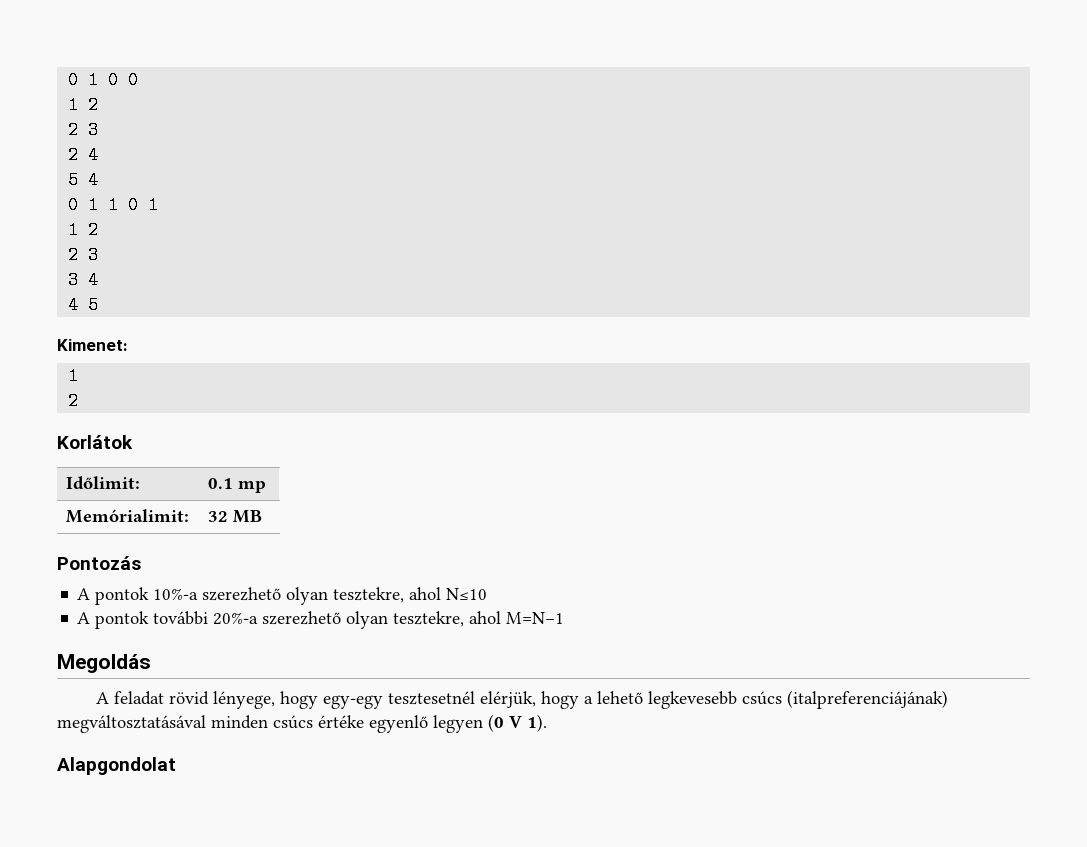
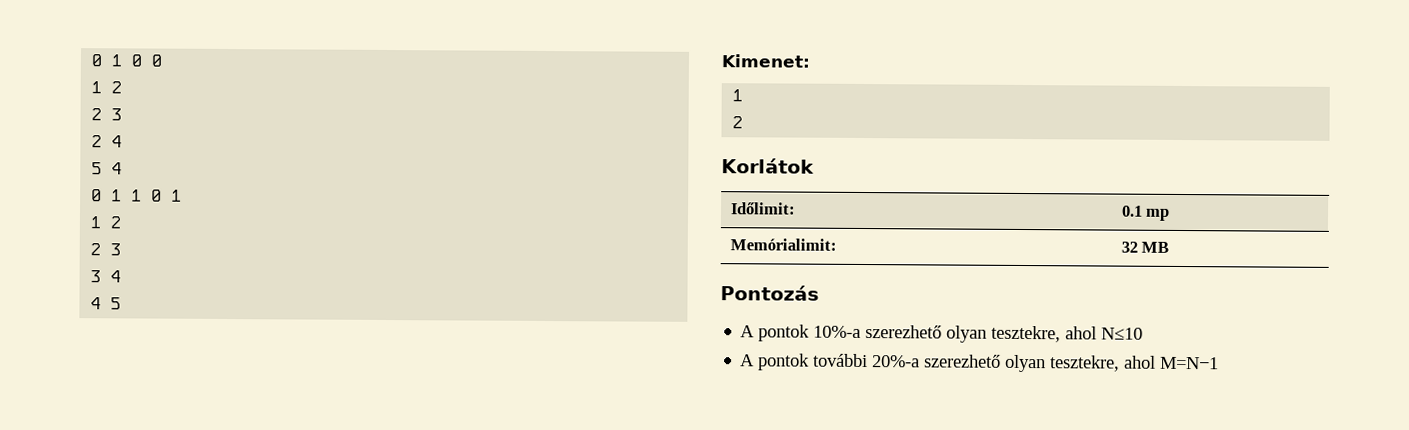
- Megoldás
- A feladat rövid lényege, hogy egy-egy tesztesetnél elérjük, hogy a lehető legkevesebb csúcs (italpreferenciájának) megváltosztatásával minden csúcs értéke egyenlő legyen (0 V 1).
- Alapgondolat

